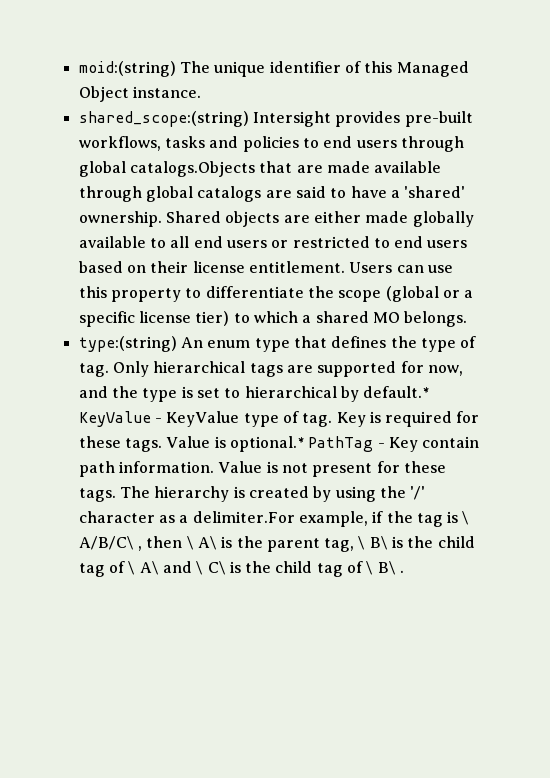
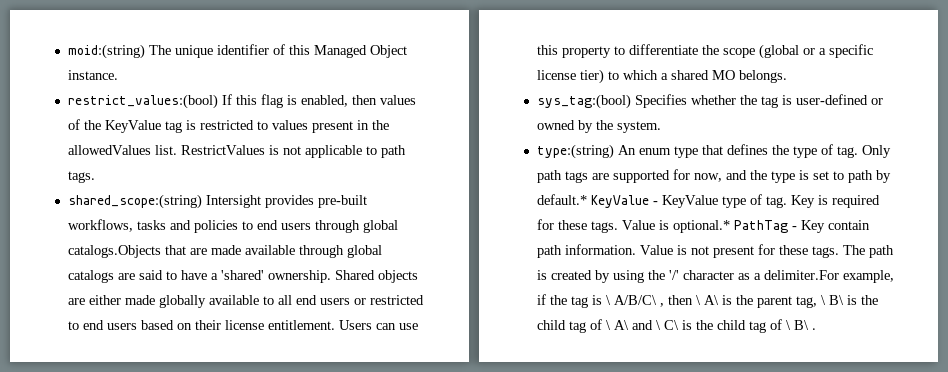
+ restrict_values:(bool) If this flag is enabled, then values of the KeyValue tag is restricted to values present in the allowedValues list. RestrictValues is not applicable to path tags.
+ sys_tag:(bool) Specifies whether the tag is user-defined or owned by the system.
- Only hierarchical tags are supported for now, and the type is set to hierarchical by default.* KeyValue - KeyValue type of tag.
+ Only path tags are supported for now, and the type is set to path by default.* KeyValue - KeyValue type of tag.
- The hierarchy is created by using the '/' character as a delimiter.For example, if the tag is \ A/B/C\ , then \ A\ is the parent tag, \ B\ is the child tag of \ A\ and \ C\ is the child tag of \ B\ .
+ The path is created by using the '/' character as a delimiter.For example, if the tag is \ A/B/C\ , then \ A\ is the parent tag, \ B\ is the child tag of \ A\ and \ C\ is the child tag of \ B\ .

